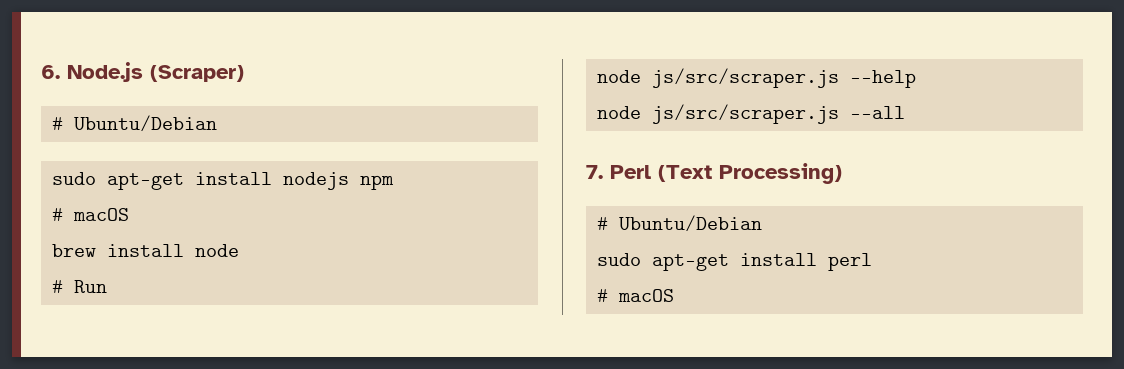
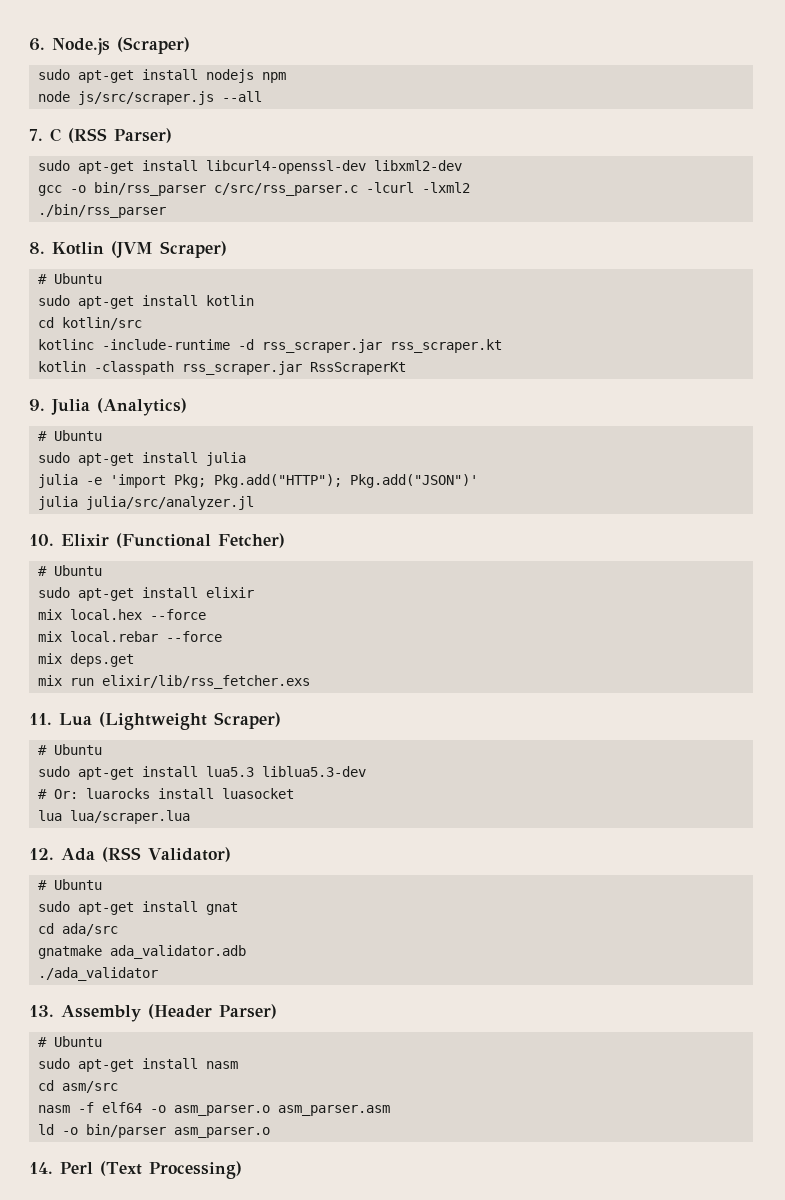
  6. Node.js (Scraper)
- # Ubuntu/Debian
  sudo apt-get install nodejs npm
- # macOS
- brew install node
- # Run
- node js/src/scraper.js --help
  node js/src/scraper.js --all
- 7. Perl (Text Processing)
- # Ubuntu/Debian
- sudo apt-get install perl
- # macOS
+ 7. C (RSS Parser)
+ sudo apt-get install libcurl4-openssl-dev libxml2-dev
+ gcc -o bin/rss_parser c/src/rss_parser.c -lcurl -lxml2
+ ./bin/rss_parser
+ 8. Kotlin (JVM Scraper)
+ # Ubuntu
+ sudo apt-get install kotlin
+ cd kotlin/src
+ kotlinc -include-runtime -d rss_scraper.jar rss_scraper.kt
+ kotlin -classpath rss_scraper.jar RssScraperKt
+ 9. Julia (Analytics)
+ # Ubuntu
+ sudo apt-get install julia
+ julia -e 'import Pkg; Pkg.add("HTTP"); Pkg.add("JSON")'
+ julia julia/src/analyzer.jl
+ 10. Elixir (Functional Fetcher)
+ # Ubuntu
+ sudo apt-get install elixir
+ mix local.hex --force
+ mix local.rebar --force
+ mix deps.get
+ mix run elixir/lib/rss_fetcher.exs
+ 11. Lua (Lightweight Scraper)
+ # Ubuntu
+ sudo apt-get install lua5.3 liblua5.3-dev
+ # Or: luarocks install luasocket
+ lua lua/scraper.lua
+ 12. Ada (RSS Validator)
+ # Ubuntu
+ sudo apt-get install gnat
+ cd ada/src
+ gnatmake ada_validator.adb
+ ./ada_validator
+ 13. Assembly (Header Parser)
+ # Ubuntu
+ sudo apt-get install nasm
+ cd asm/src
+ nasm -f elf64 -o asm_parser.o asm_parser.asm
+ ld -o bin/parser asm_parser.o
+ 14. Perl (Text Processing)

